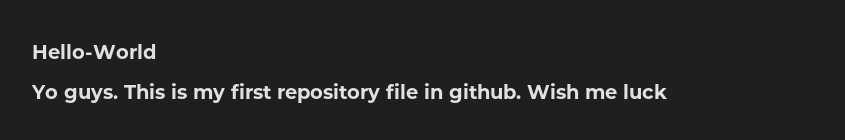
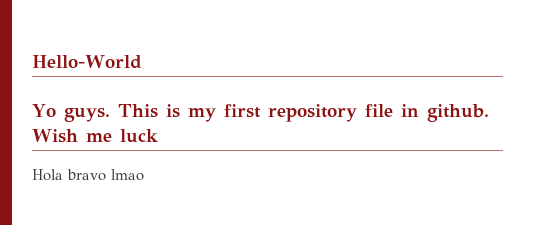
+ Hola bravo lmao

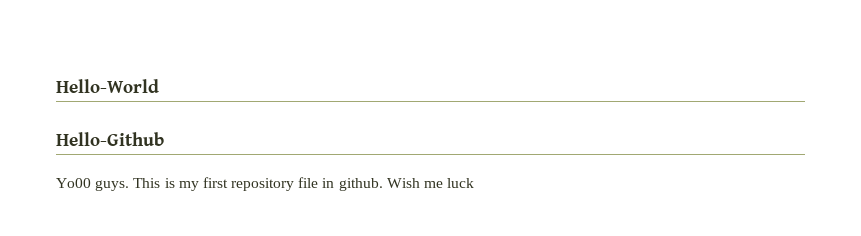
- Yo guys.
+ Hello-Github
+ Yo00 guys.
- Hola bravo lmao

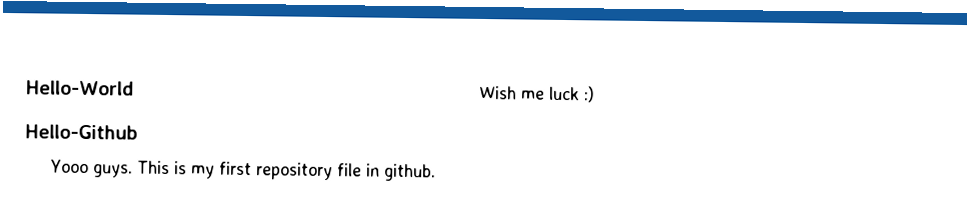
- Yo00 guys.
+ Yooo guys.
- Wish me luck
+ Wish me luck :)

